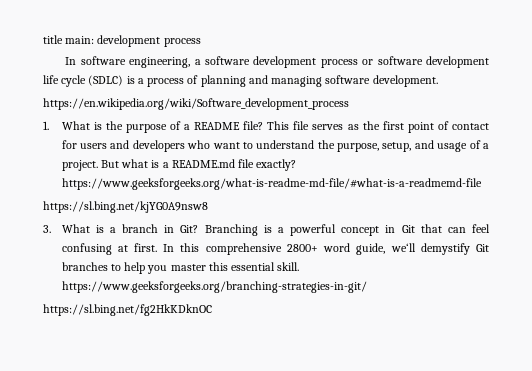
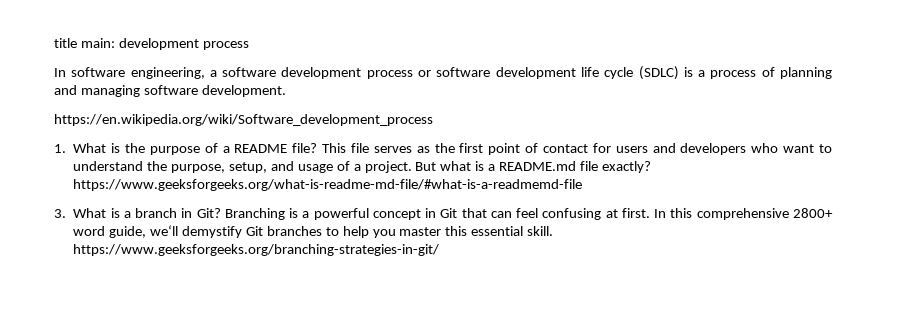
- https://sl.bing.net/kjYG0A9nsw8
- https://sl.bing.net/fg2HkKDknOC

